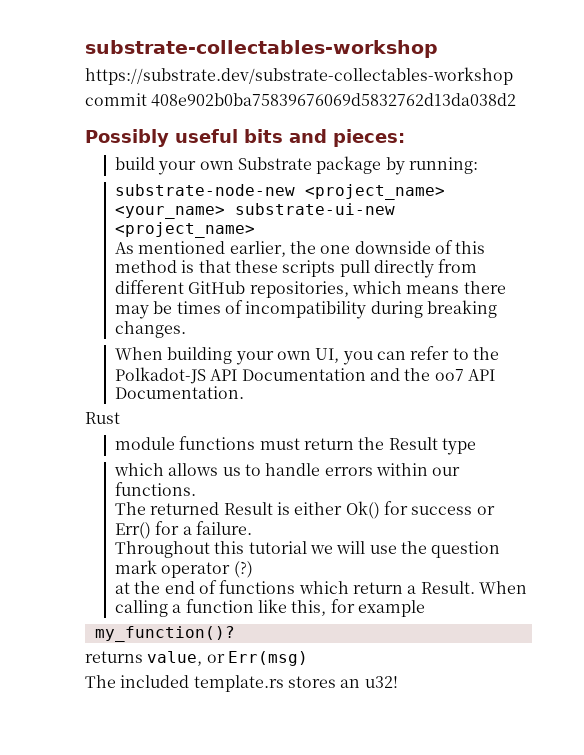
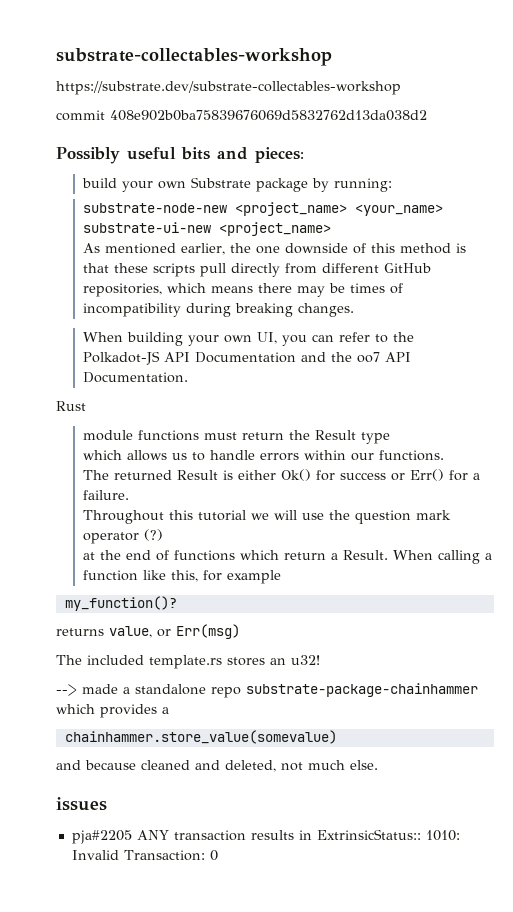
+ --> made a standalone repo substrate-package-chainhammer which provides a
+ chainhammer.store_value(somevalue)
+ and because cleaned and deleted, not much else.
+ issues
+ pja#2205 ANY transaction results in ExtrinsicStatus:: 1010: Invalid Transaction: 0

